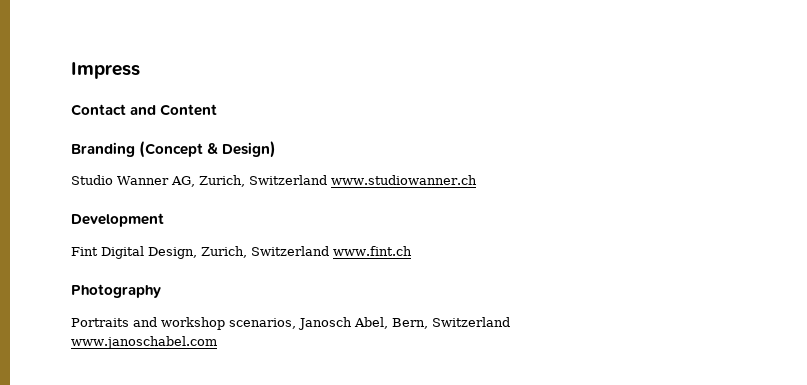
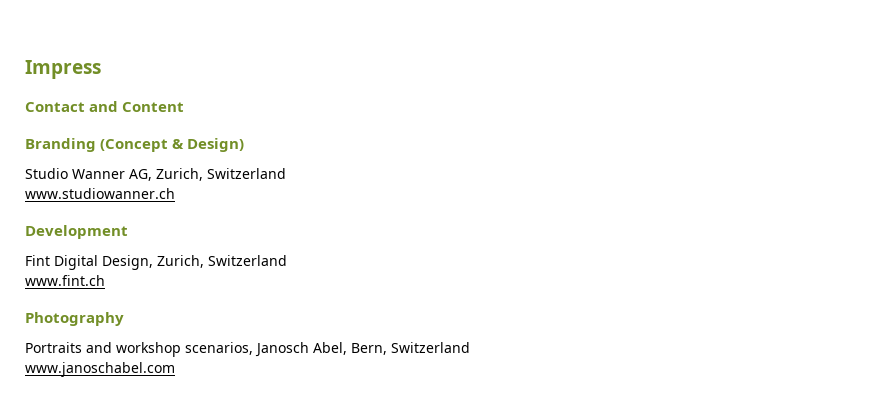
- Studio Wanner AG, Zurich, Switzerland www.studiowanner.ch
+ Studio Wanner AG, Zurich, Switzerland
+ www.studiowanner.ch
- Fint Digital Design, Zurich, Switzerland www.fint.ch
+ Fint Digital Design, Zurich, Switzerland
+ www.fint.ch

